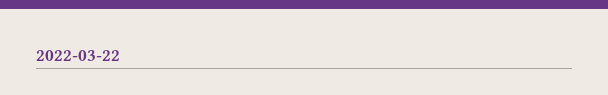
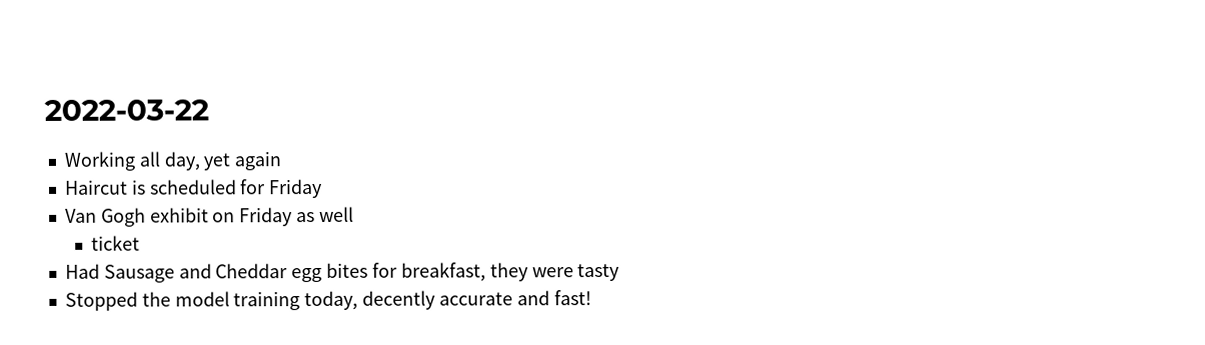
+ Working all day, yet again
+ Haircut is scheduled for Friday
+ Van Gogh exhibit on Friday as well
+ ticket
+ Had Sausage and Cheddar egg bites for breakfast, they were tasty
+ Stopped the model training today, decently accurate and fast!

